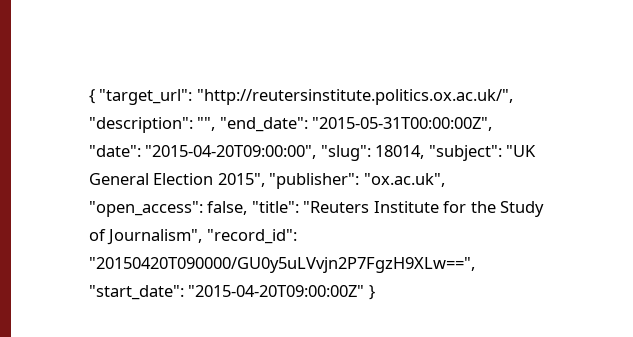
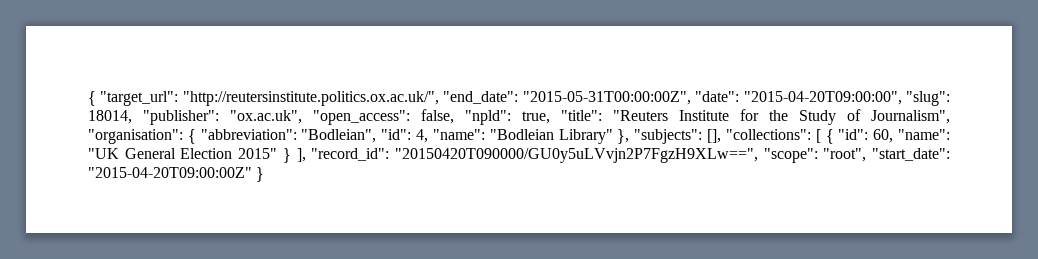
- { "target_url": "http://reutersinstitute.politics.ox.ac.uk/", "description": "", "end_date": "2015-05-31T00:00:00Z", "date": "2015-04-20T09:00:00", "slug": 18014, "subject": "UK General Election 2015", "publisher": "ox.ac.uk", "open_access": false, "title": "Reuters Institute for the Study of Journalism", "record_id": "20150420T090000/GU0y5uLVvjn2P7FgzH9XLw==", "start_date": "2015-04-20T09:00:00Z" }
+ { "target_url": "http://reutersinstitute.politics.ox.ac.uk/", "end_date": "2015-05-31T00:00:00Z", "date": "2015-04-20T09:00:00", "slug": 18014, "publisher": "ox.ac.uk", "open_access": false, "npld": true, "title": "Reuters Institute for the Study of Journalism", "organisation": { "abbreviation": "Bodleian", "id": 4, "name": "Bodleian Library" }, "subjects": [], "collections": [ { "id": 60, "name": "UK General Election 2015" } ], "record_id": "20150420T090000/GU0y5uLVvjn2P7FgzH9XLw==", "scope": "root", "start_date": "2015-04-20T09:00:00Z" }

